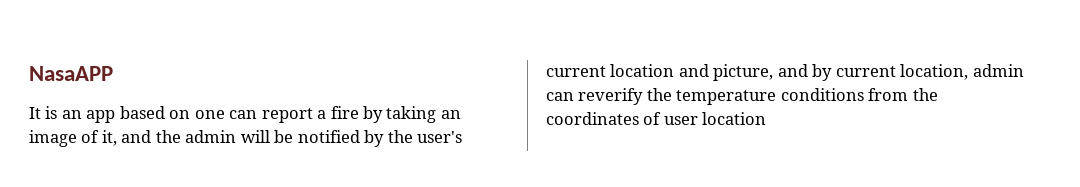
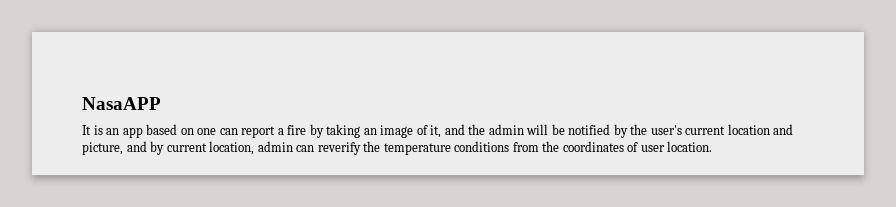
- It is an app based on one can report a fire by taking an image of it, and the admin will be notified by the user's current location and picture, and by current location, admin can reverify the temperature conditions from the coordinates of user location
+ It is an app based on one can report a fire by taking an image of it, and the admin will be notified by the user's current location and picture, and by current location, admin can reverify the temperature conditions from the coordinates of user location.

